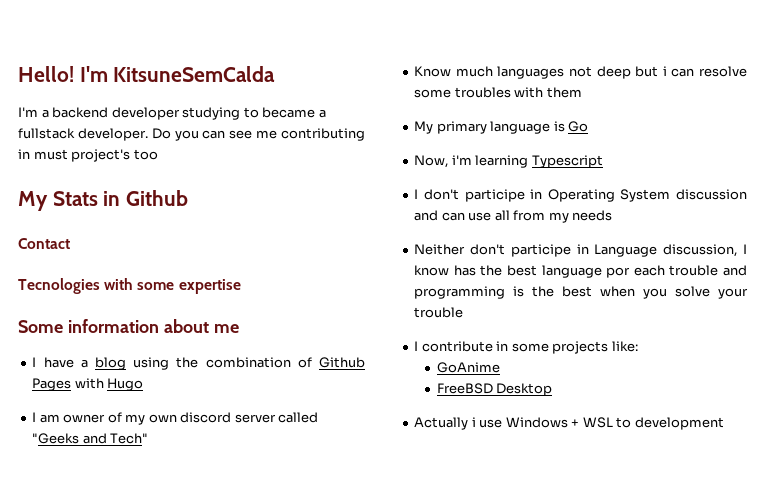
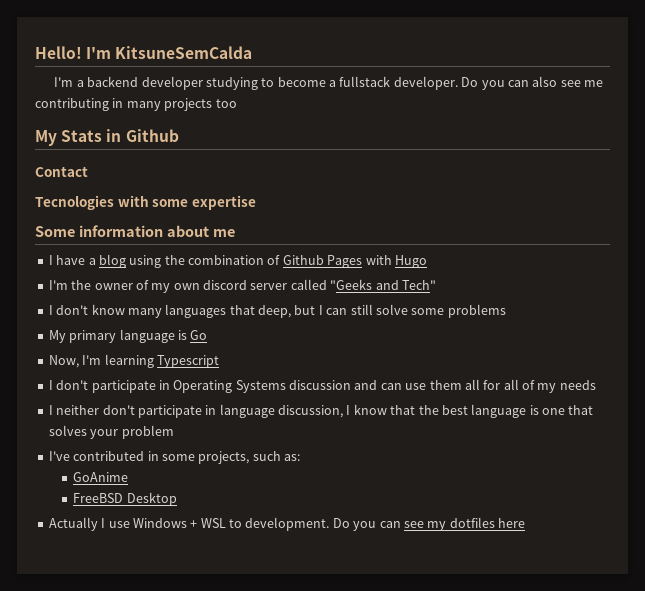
- I'm a backend developer studying to became a fullstack developer.
+ I'm a backend developer studying to become a fullstack developer.
- Do you can see me contributing in must project's too
+ Do you can also see me contributing in many projects too
- I am owner of my own discord server called "Geeks and Tech"
+ I'm the owner of my own discord server called "Geeks and Tech"
- Know much languages not deep but i can resolve some troubles with them
+ I don't know many languages that deep, but I can still solve some problems
- Now, i'm learning Typescript
+ Now, I'm learning Typescript
- I don't participe in Operating System discussion and can use all from my needs
- Neither don't participe in Language discussion, I know has the best language por each trouble and programming is the best when you solve your trouble
- I contribute in some projects like:
+ I don't participate in Operating Systems discussion and can use them all for all of my needs
+ I neither don't participate in language discussion, I know that the best language is one that solves your problem
+ I've contributed in some projects, such as:
- Actually i use Windows + WSL to development
+ Actually I use Windows + WSL to development. Do you can see my dotfiles here

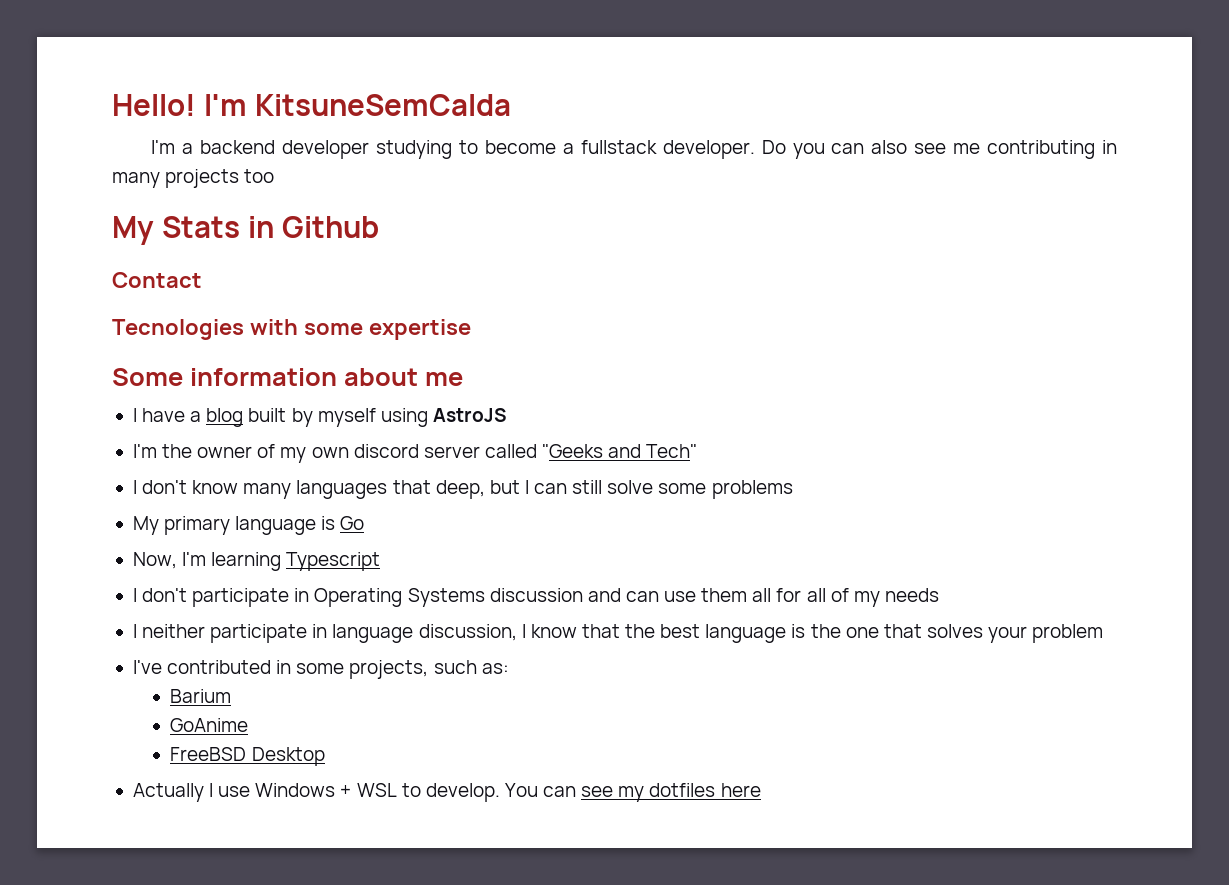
- I have a blog using the combination of Github Pages with Hugo
+ I have a blog built by myself using AstroJS
- I neither don't participate in language discussion, I know that the best language is one that solves your problem
+ I neither participate in language discussion, I know that the best language is the one that solves your problem
+ Barium
- Actually I use Windows + WSL to development. Do you can see my dotfiles here
+ Actually I use Windows + WSL to develop. You can see my dotfiles here

